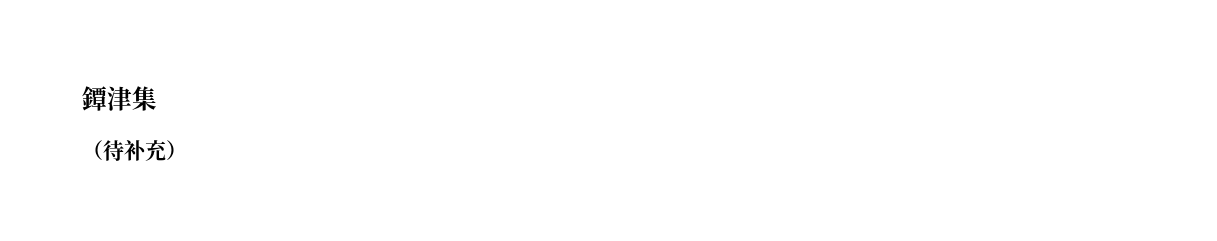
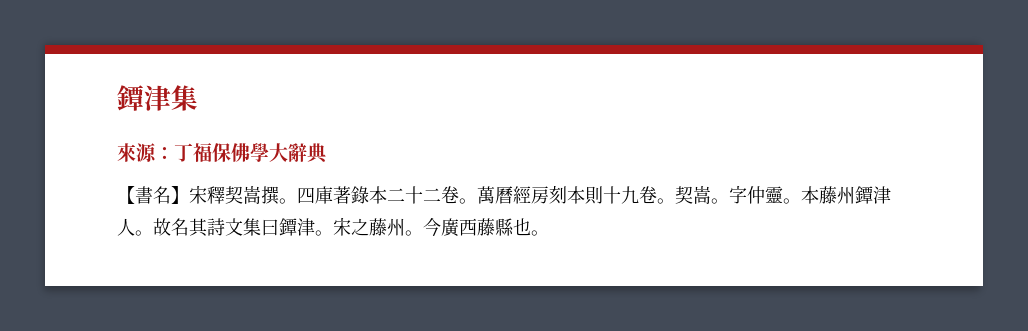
- （待补充）
+ 來源：丁福保佛學大辭典
+ 【書名】宋釋契嵩撰。四庫著錄本二十二卷。萬曆經房刻本則十九卷。契嵩。字仲靈。本藤州鐔津人。故名其詩文集曰鐔津。宋之藤州。今廣西藤縣也。

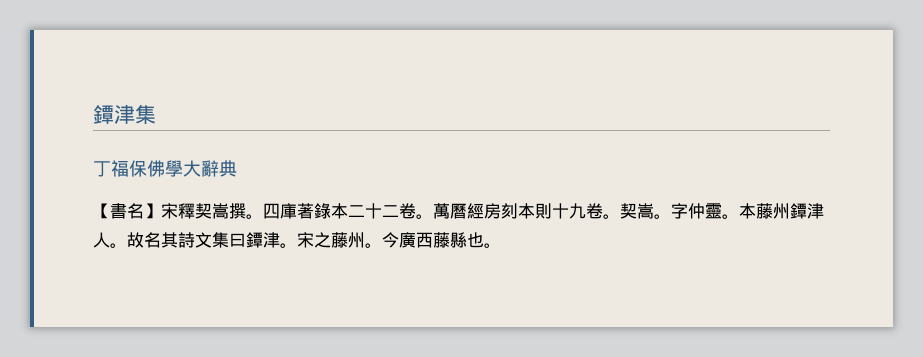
- 來源：丁福保佛學大辭典
+ 丁福保佛學大辭典

